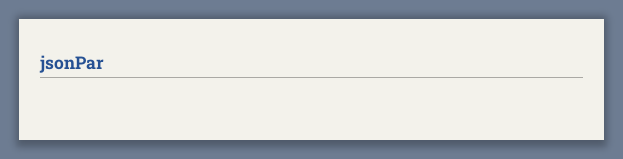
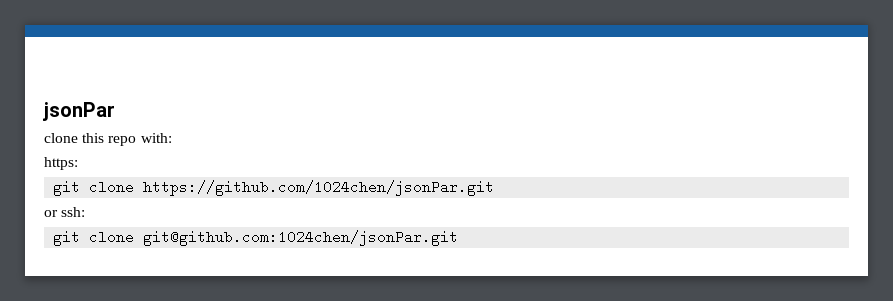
+ clone this repo with:
+ https:
+ git clone https://github.com/1024chen/jsonPar.git
+ or ssh:
+ git clone git@github.com:1024chen/jsonPar.git

